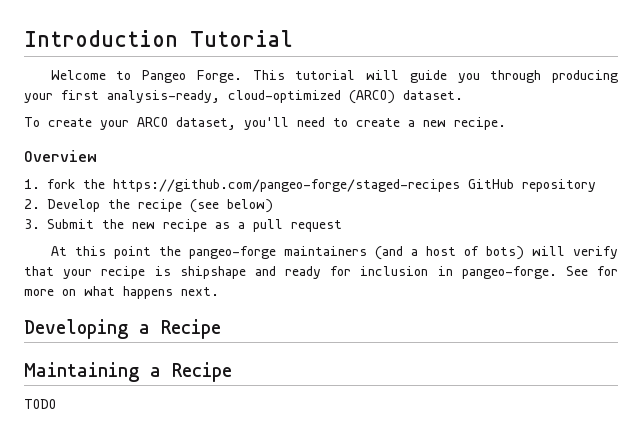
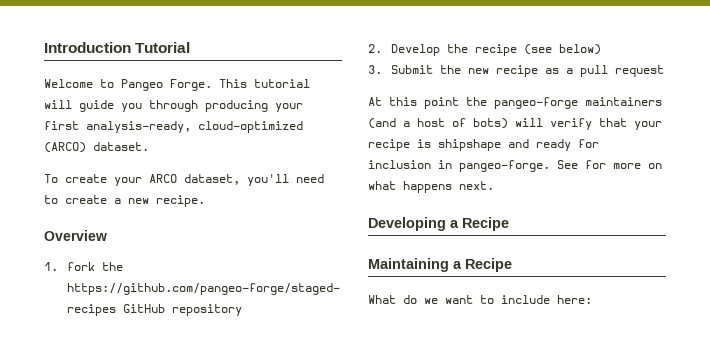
- TODO
+ What do we want to include here:

